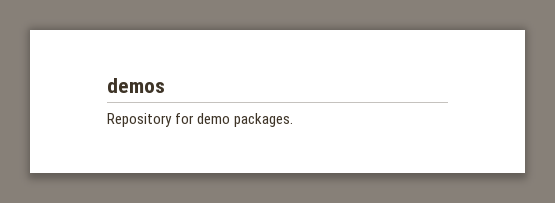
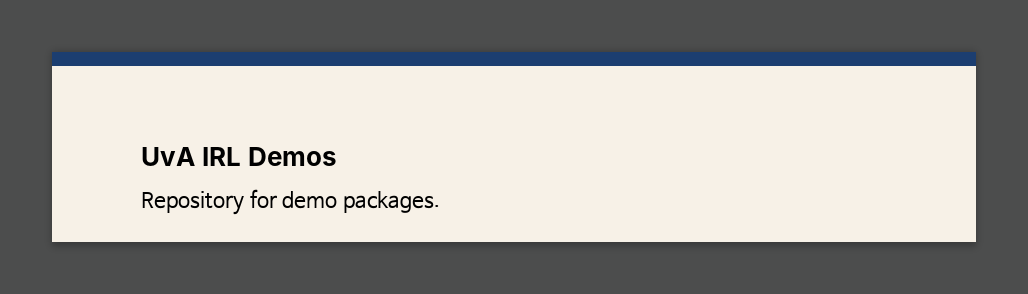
- demos
+ UvA IRL Demos

